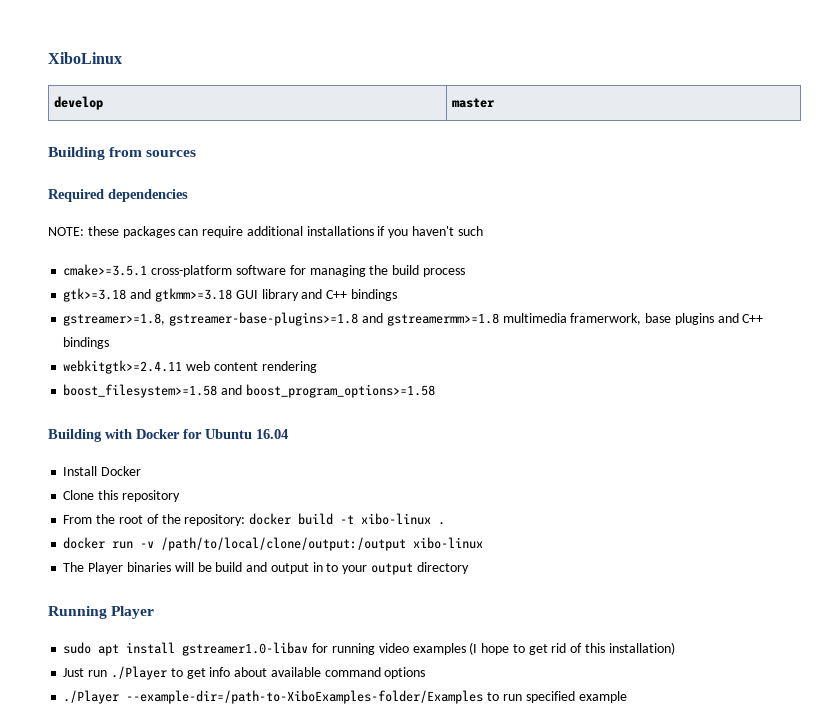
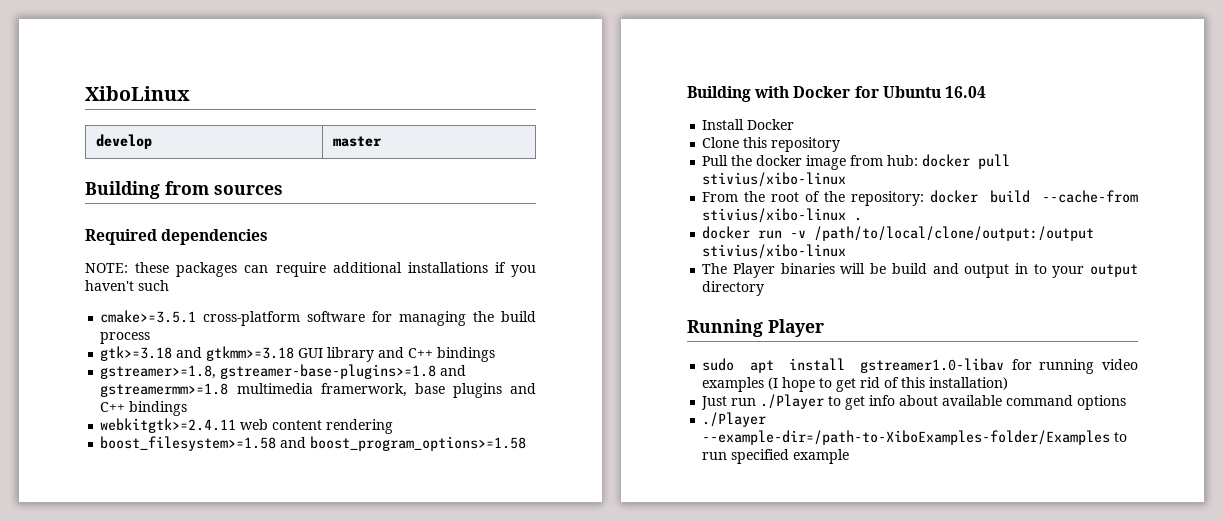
+ Pull the docker image from hub: docker pull stivius/xibo-linux
- From the root of the repository: docker build -t xibo-linux .
+ From the root of the repository: docker build --cache-from stivius/xibo-linux .
- docker run -v /path/to/local/clone/output:/output xibo-linux
+ docker run -v /path/to/local/clone/output:/output stivius/xibo-linux

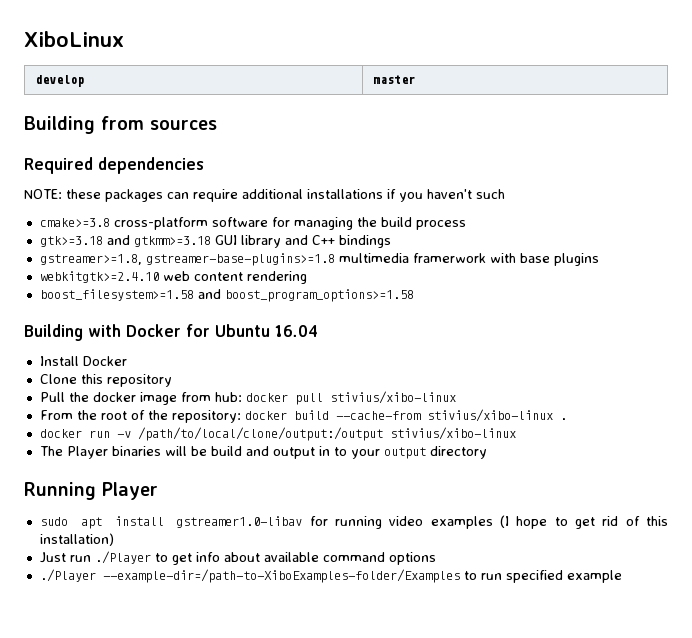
- cmake>=3.5.1 cross-platform software for managing the build process
+ cmake>=3.8 cross-platform software for managing the build process
- gstreamer>=1.8, gstreamer-base-plugins>=1.8 and gstreamermm>=1.8 multimedia framerwork, base plugins and C++ bindings
- webkitgtk>=2.4.11 web content rendering
+ gstreamer>=1.8, gstreamer-base-plugins>=1.8 multimedia framerwork with base plugins
+ webkitgtk>=2.4.10 web content rendering

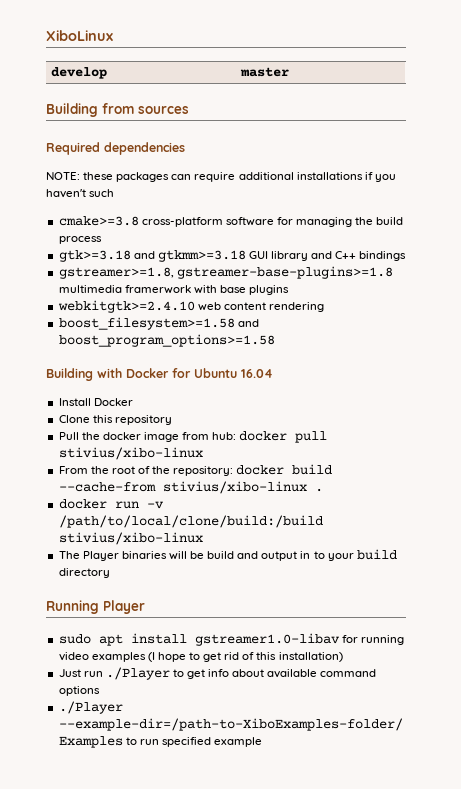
- docker run -v /path/to/local/clone/output:/output stivius/xibo-linux
+ docker run -v /path/to/local/clone/build:/build stivius/xibo-linux
- The Player binaries will be build and output in to your output directory
+ The Player binaries will be build and output in to your build directory

